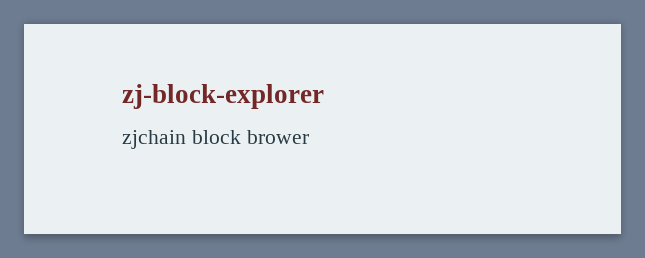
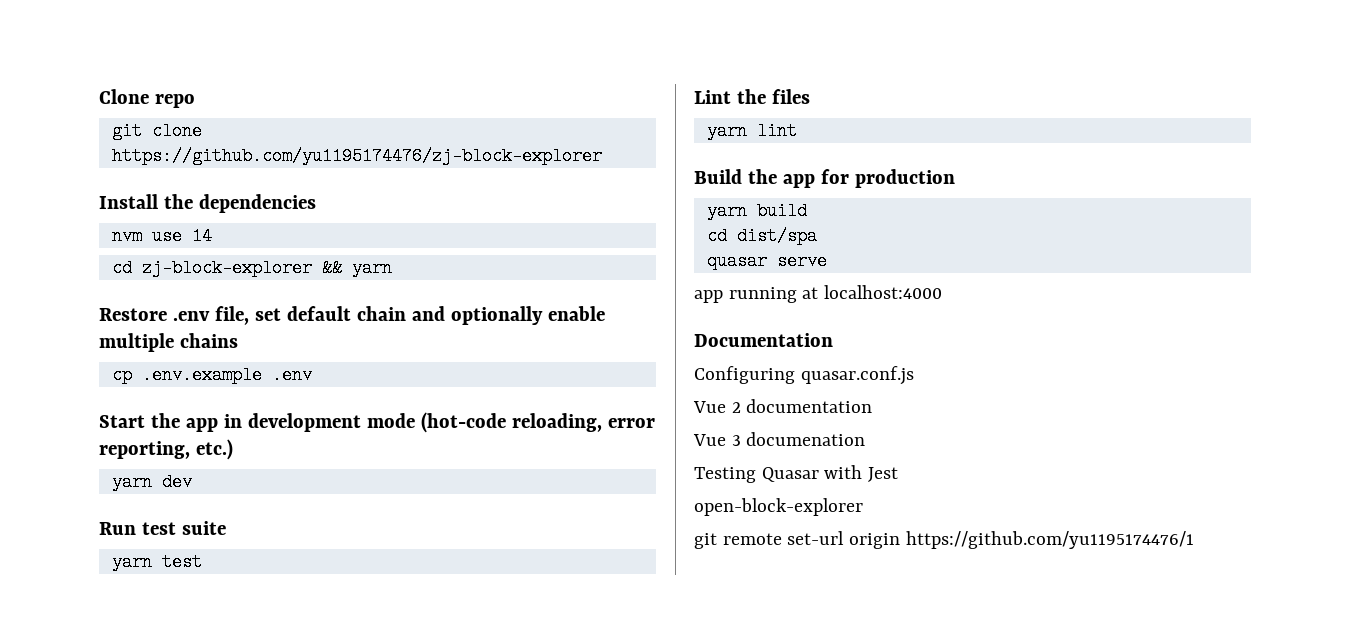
- zj-block-explorer
- zjchain block brower
+ Clone repo
+ git clone https://github.com/yu1195174476/zj-block-explorer
+ Install the dependencies
+ nvm use 14
+ cd zj-block-explorer && yarn
+ Restore .env file, set default chain and optionally enable multiple chains
+ cp .env.example .env
+ Start the app in development mode (hot-code reloading, error reporting, etc.)
+ yarn dev
+ Run test suite
+ yarn test
+ Lint the files
+ yarn lint
+ Build the app for production
+ yarn build
+ cd dist/spa
+ quasar serve
+ app running at localhost:4000
+ Documentation
+ Configuring quasar.conf.js
+ Vue 2 documentation
+ Vue 3 documenation
+ Testing Quasar with Jest
+ open-block-explorer
+ git remote set-url origin https://github.com/yu1195174476/1

